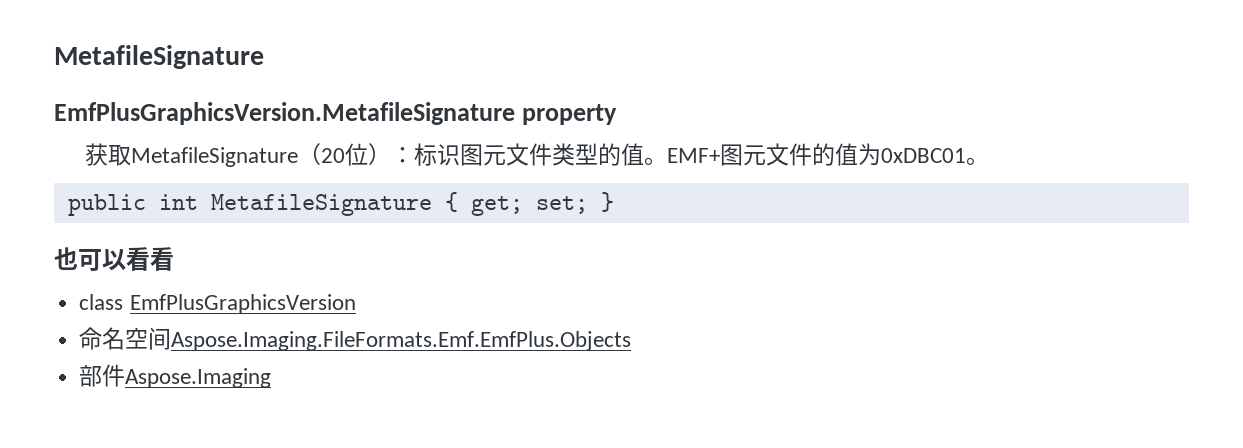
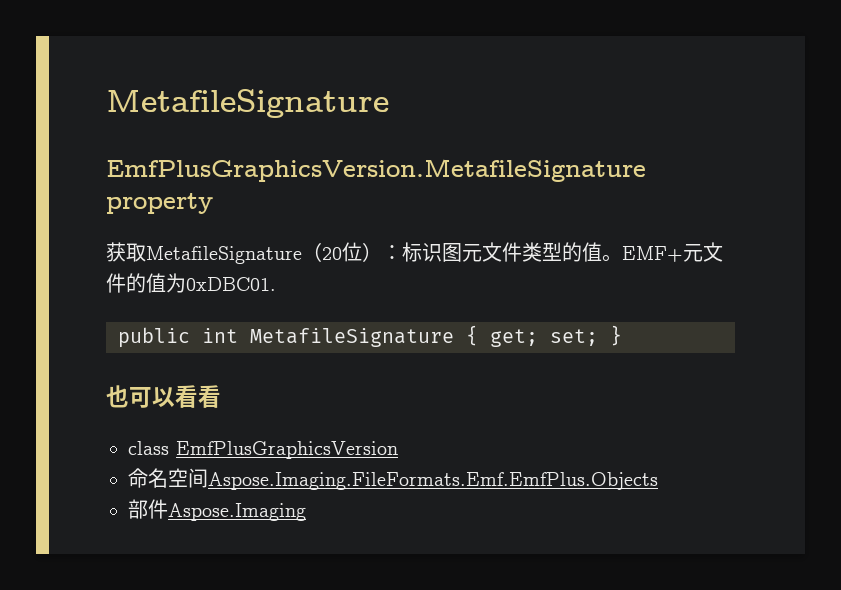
- EMF+图元文件的值为0xDBC01。
+ EMF+元文件的值为0xDBC01.

